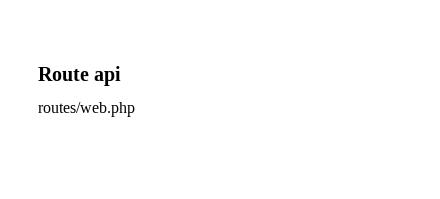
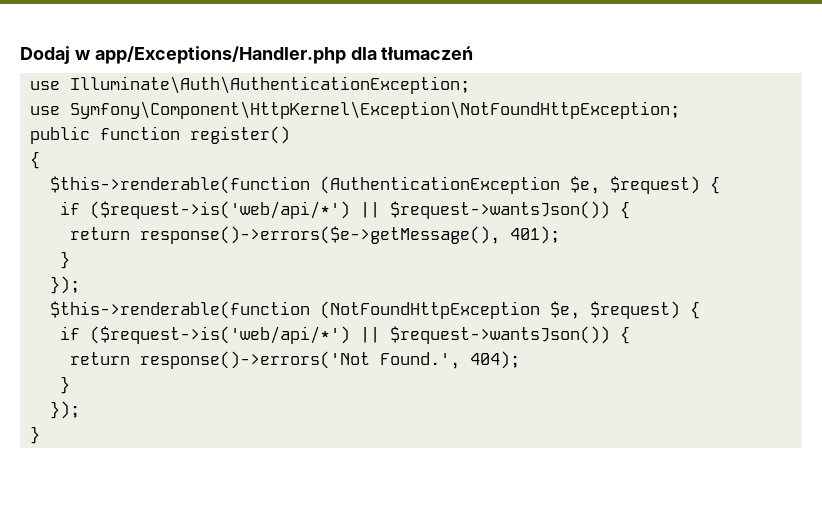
- Route api
- routes/web.php
+ Dodaj w app/Exceptions/Handler.php dla tłumaczeń
+ use Illuminate\Auth\AuthenticationException;
+ use Symfony\Component\HttpKernel\Exception\NotFoundHttpException;
+ public function register()
+ {
+ $this->renderable(function (AuthenticationException $e, $request) {
+ if ($request->is('web/api/*') || $request->wantsJson()) {
+ return response()->errors($e->getMessage(), 401);
+ }
+ });
+ $this->renderable(function (NotFoundHttpException $e, $request) {
+ if ($request->is('web/api/*') || $request->wantsJson()) {
+ return response()->errors('Not Found.', 404);
+ }
+ });
+ }

